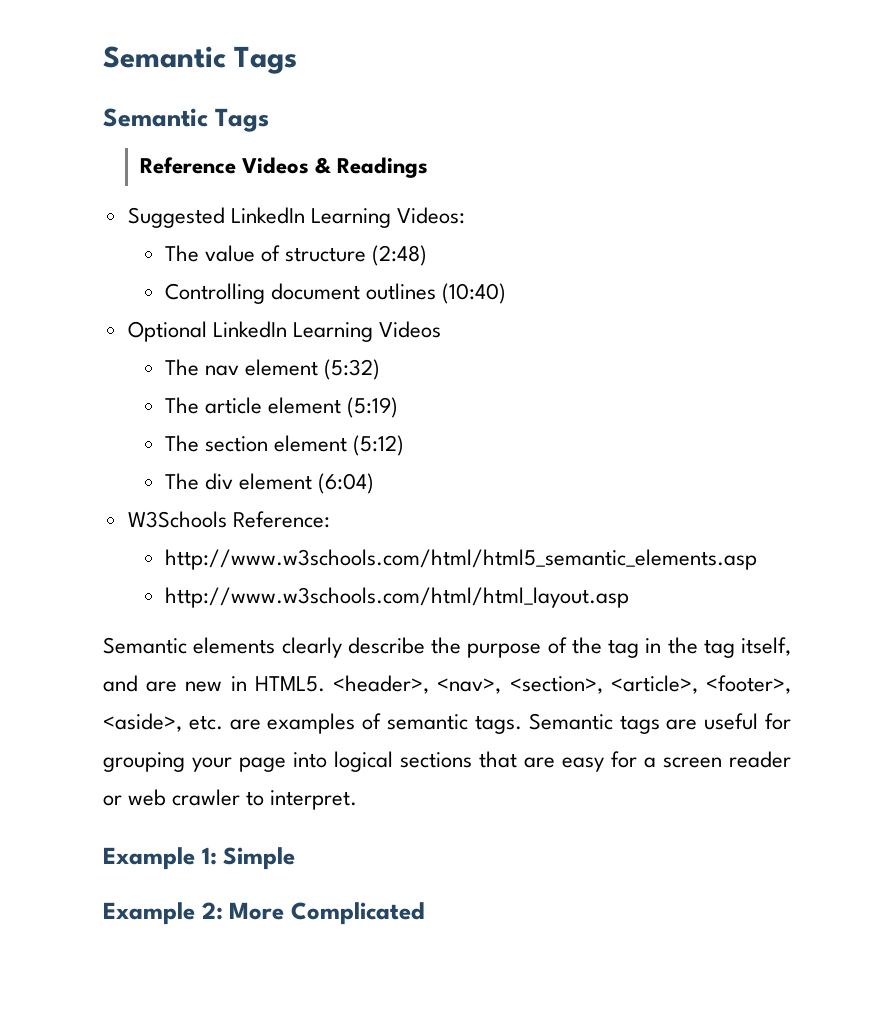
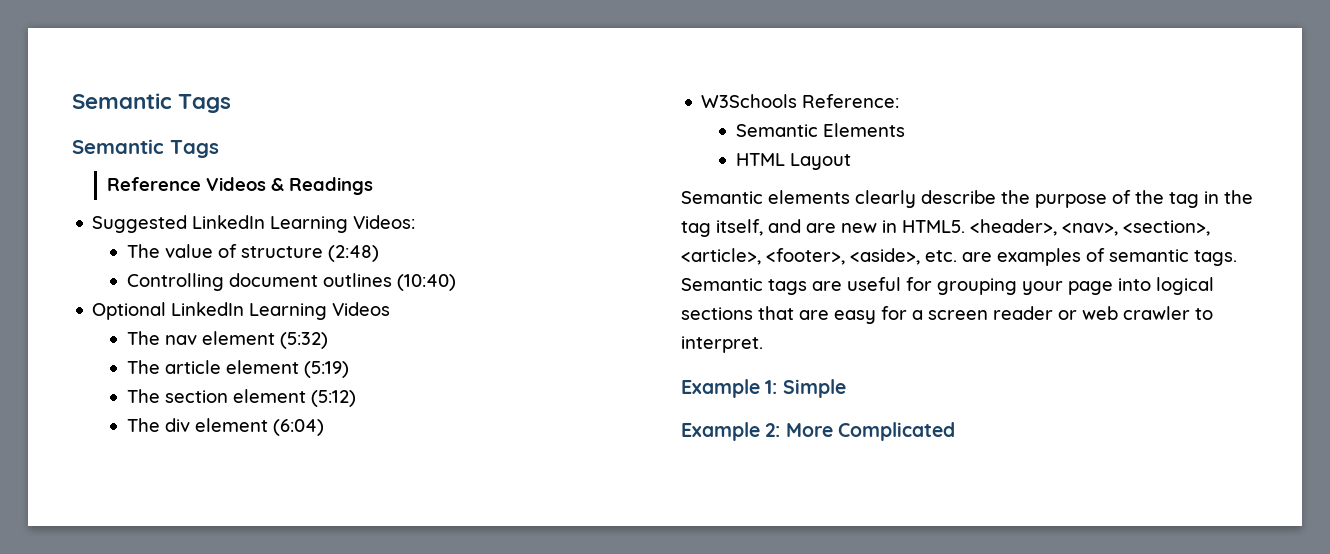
- http://www.w3schools.com/html/html5_semantic_elements.asp
- http://www.w3schools.com/html/html_layout.asp
+ Semantic Elements
+ HTML Layout

